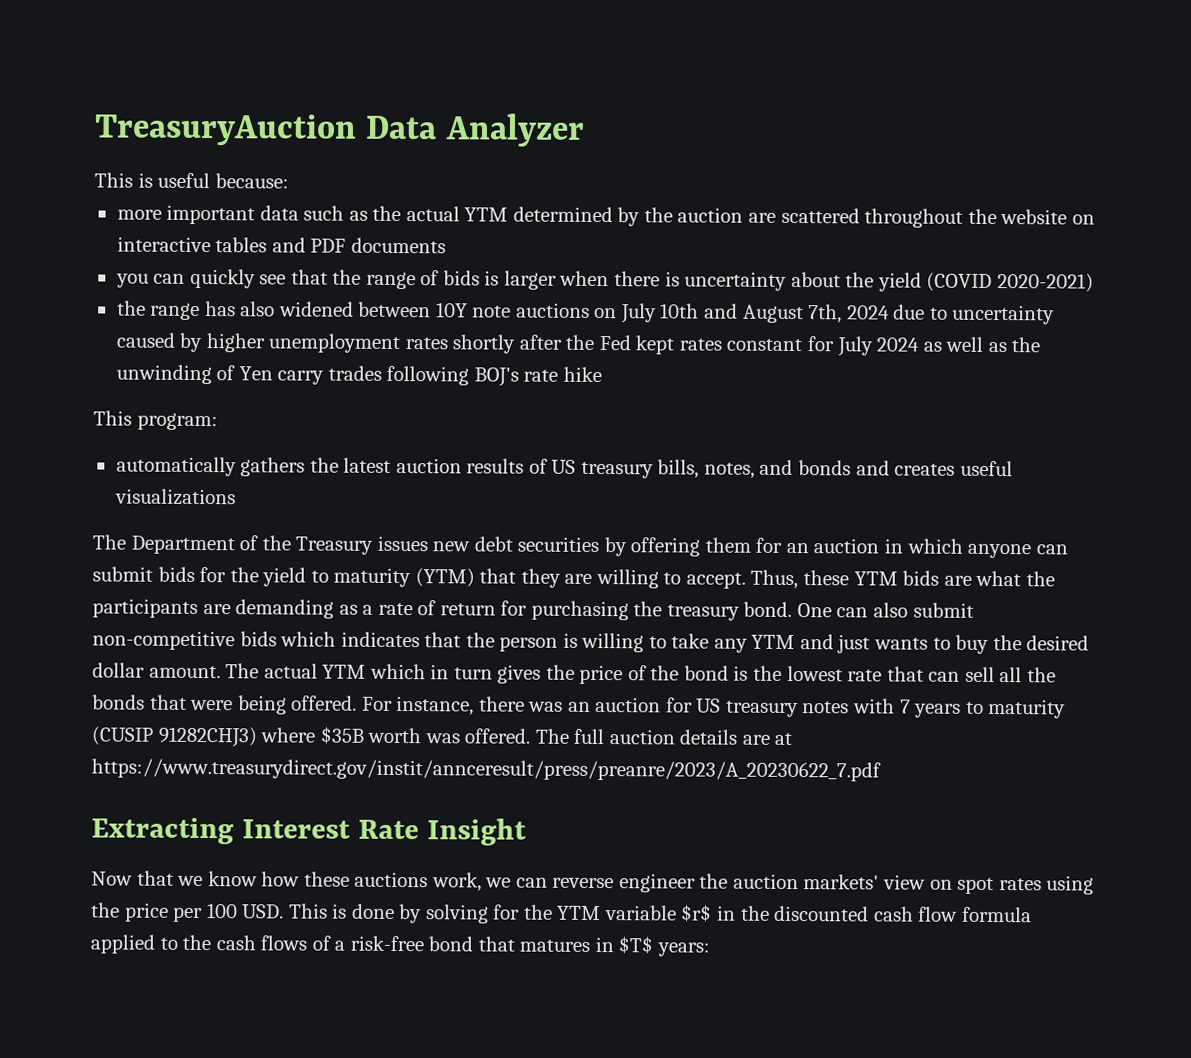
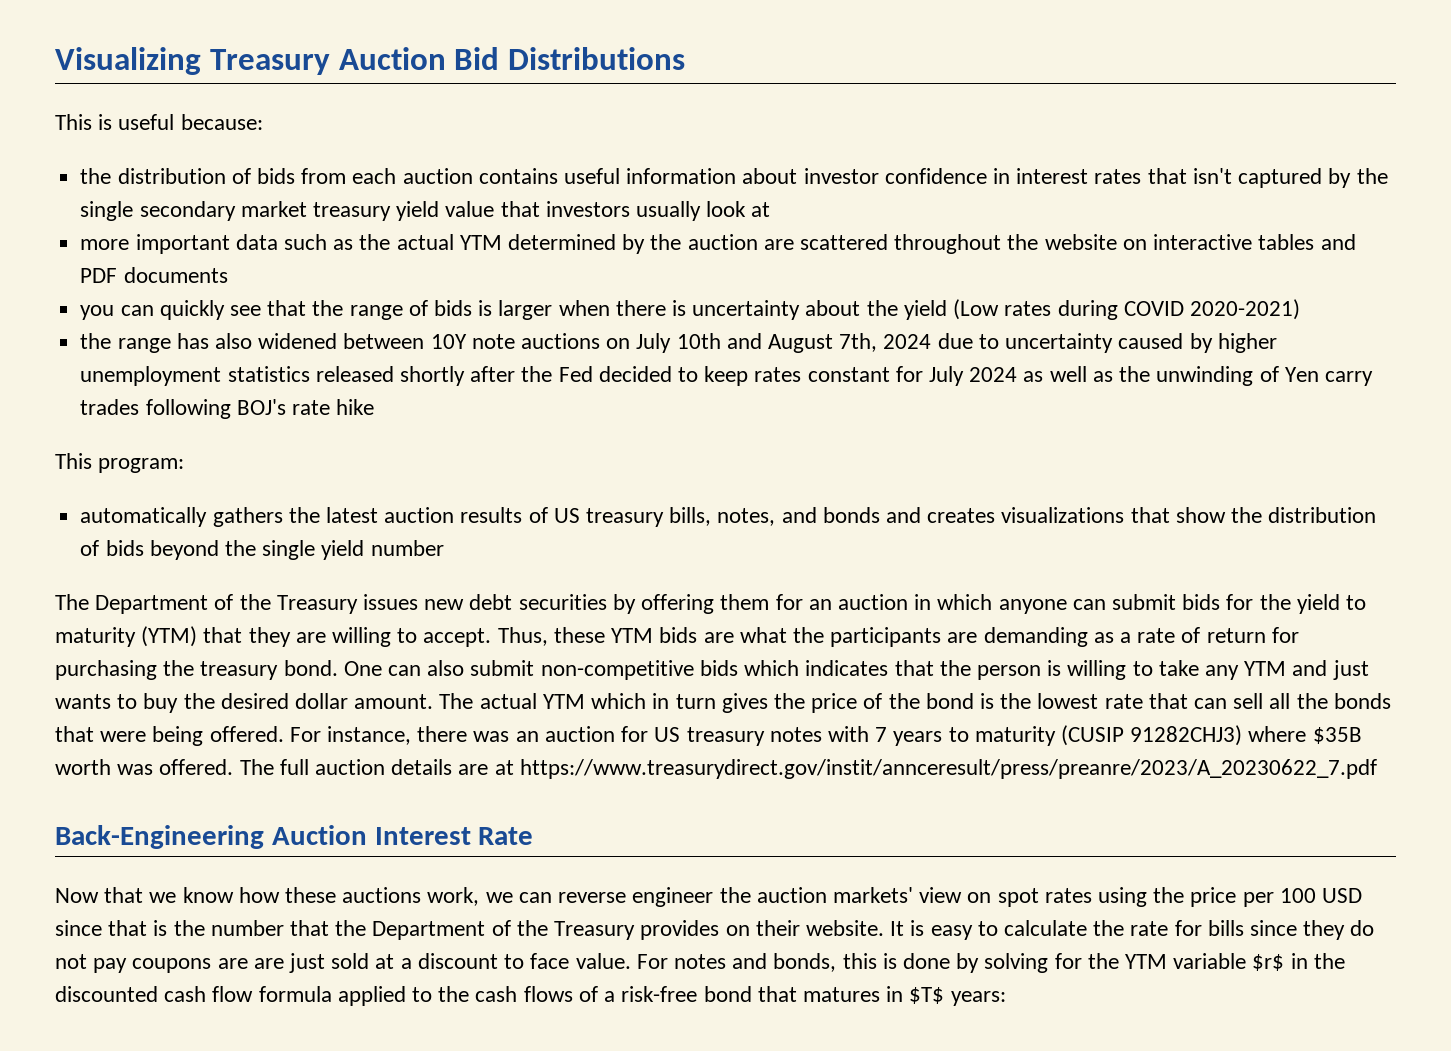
- TreasuryAuction Data Analyzer
+ Visualizing Treasury Auction Bid Distributions
+ the distribution of bids from each auction contains useful information about investor confidence in interest rates that isn't captured by the single secondary market treasury yield value that investors usually look at
- you can quickly see that the range of bids is larger when there is uncertainty about the yield (COVID 2020-2021)
+ you can quickly see that the range of bids is larger when there is uncertainty about the yield (Low rates during COVID 2020-2021)
- the range has also widened between 10Y note auctions on July 10th and August 7th, 2024 due to uncertainty caused by higher unemployment rates shortly after the Fed kept rates constant for July 2024 as well as the unwinding of Yen carry trades following BOJ's rate hike
+ the range has also widened between 10Y note auctions on July 10th and August 7th, 2024 due to uncertainty caused by higher unemployment statistics released shortly after the Fed decided to keep rates constant for July 2024 as well as the unwinding of Yen carry trades following BOJ's rate hike
- automatically gathers the latest auction results of US treasury bills, notes, and bonds and creates useful visualizations
+ automatically gathers the latest auction results of US treasury bills, notes, and bonds and creates visualizations that show the distribution of bids beyond the single yield number
- Extracting Interest Rate Insight
+ Back-Engineering Auction Interest Rate
- Now that we know how these auctions work, we can reverse engineer the auction markets' view on spot rates using the price per 100 USD. This is done by solving for the YTM variable $r$ in the discounted cash flow formula applied to the cash flows of a risk-free bond that matures in $T$ years:
+ Now that we know how these auctions work, we can reverse engineer the auction markets' view on spot rates using the price per 100 USD since that is the number that the Department of the Treasury provides on their website. It is easy to calculate the rate for bills since they do not pay coupons are are just sold at a discount to face value. For notes and bonds, this is done by solving for the YTM variable $r$ in the discounted cash flow formula applied to the cash flows of a risk-free bond that matures in $T$ years:

